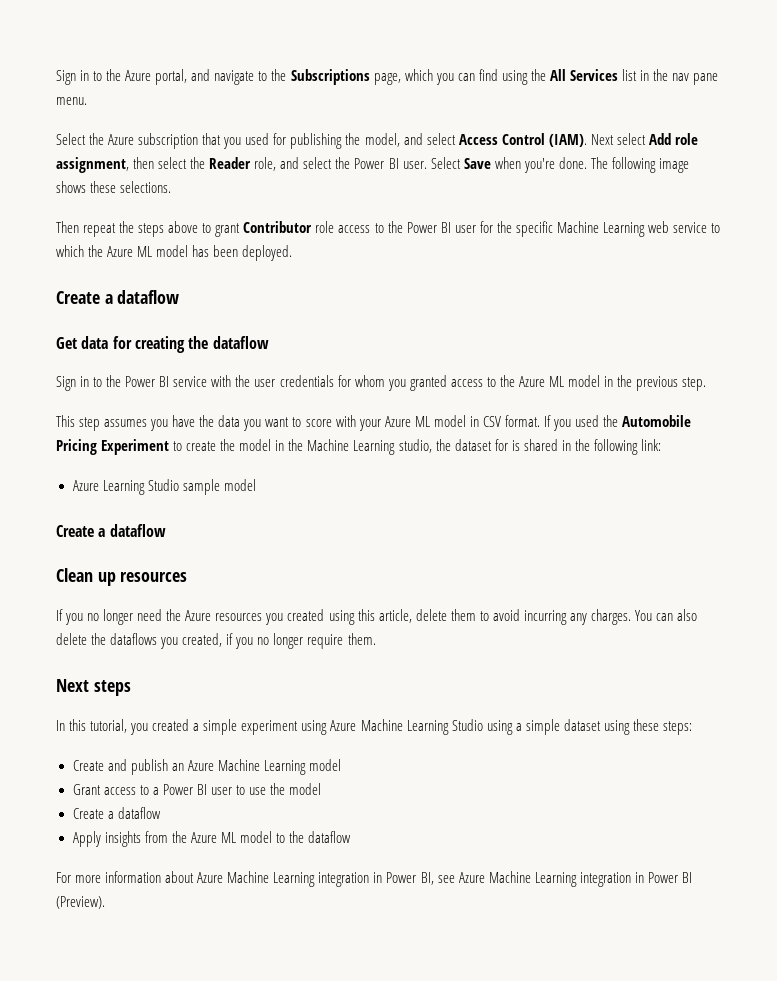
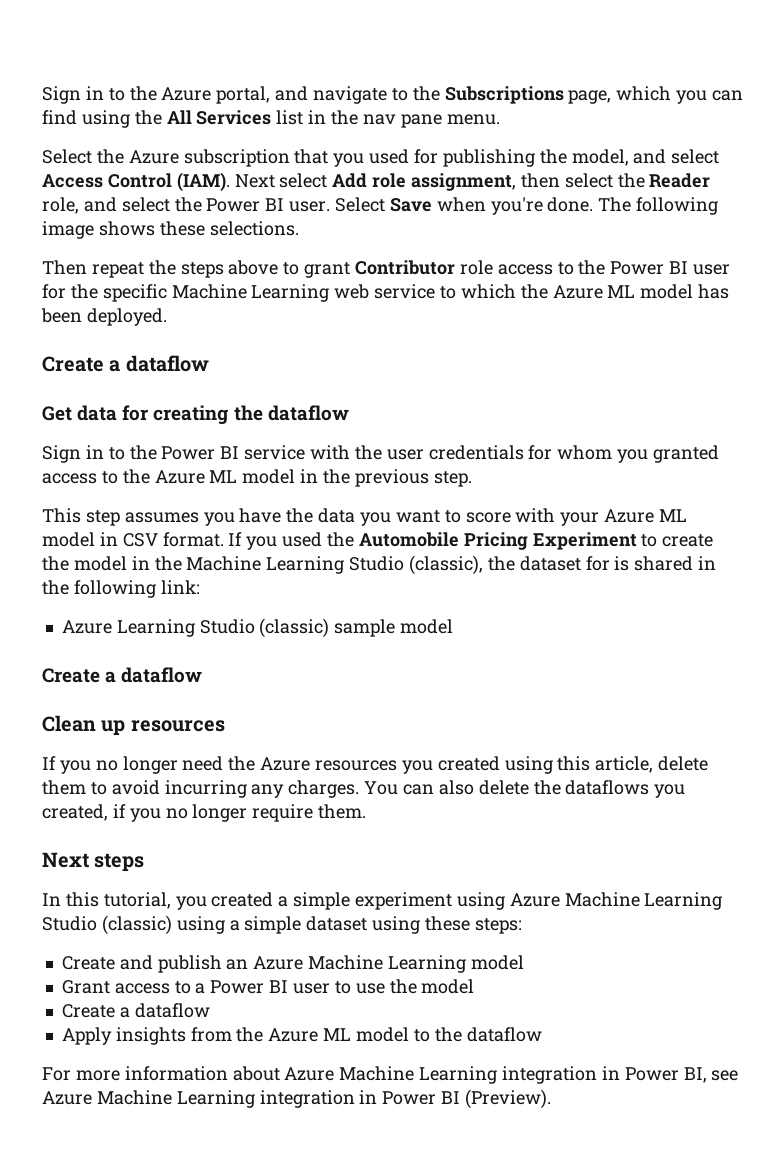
- If you used the Automobile Pricing Experiment to create the model in the Machine Learning studio, the dataset for is shared in the following link:
+ If you used the Automobile Pricing Experiment to create the model in the Machine Learning Studio (classic), the dataset for is shared in the following link:
- Azure Learning Studio sample model
+ Azure Learning Studio (classic) sample model
- In this tutorial, you created a simple experiment using Azure Machine Learning Studio using a simple dataset using these steps:
+ In this tutorial, you created a simple experiment using Azure Machine Learning Studio (classic) using a simple dataset using these steps:

